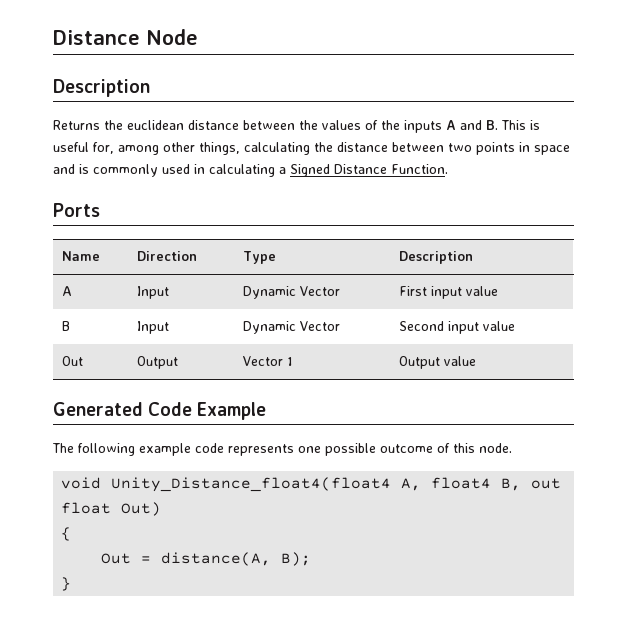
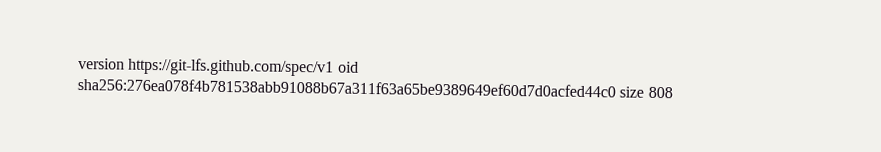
- Distance Node
- Description
- Returns the euclidean distance between the values of the inputs A and B. This is useful for, among other things, calculating the distance between two points in space and is commonly used in calculating a Signed Distance Function.
- Ports
- Name | Direction | Type | Description
- A | Input | Dynamic Vector | First input value
- B | Input | Dynamic Vector | Second input value
- Out | Output | Vector 1 | Output value
- Generated Code Example
- The following example code represents one possible outcome of this node.
- void Unity_Distance_float4(float4 A, float4 B, out float Out)
- {
- Out = distance(A, B);
- }
+ version https://git-lfs.github.com/spec/v1 oid sha256:276ea078f4b781538abb91088b67a311f63a65be9389649ef60d7d0acfed44c0 size 808

